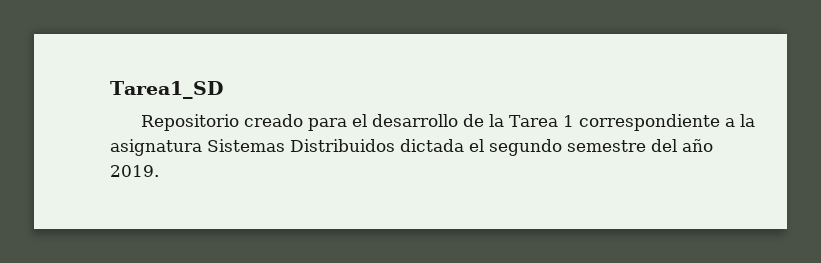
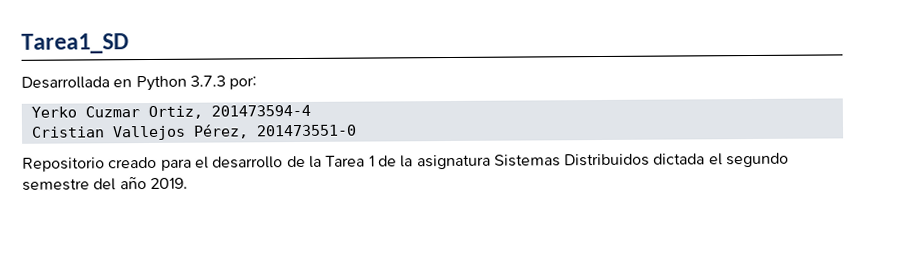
+ Desarrollada en Python 3.7.3 por:
+ Yerko Cuzmar Ortiz, 201473594-4
+ Cristian Vallejos Pérez, 201473551-0
- Repositorio creado para el desarrollo de la Tarea 1 correspondiente a la asignatura Sistemas Distribuidos dictada el segundo semestre del año 2019.
+ Repositorio creado para el desarrollo de la Tarea 1 de la asignatura Sistemas Distribuidos dictada el segundo semestre del año 2019.

